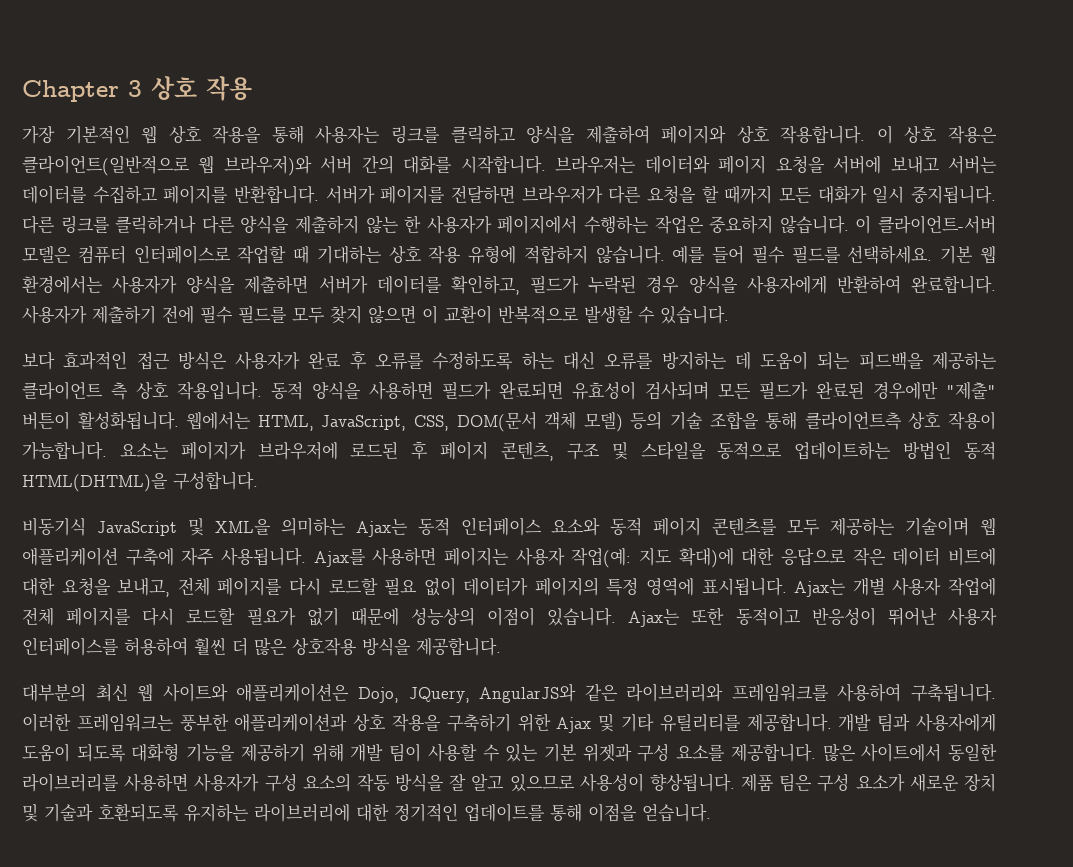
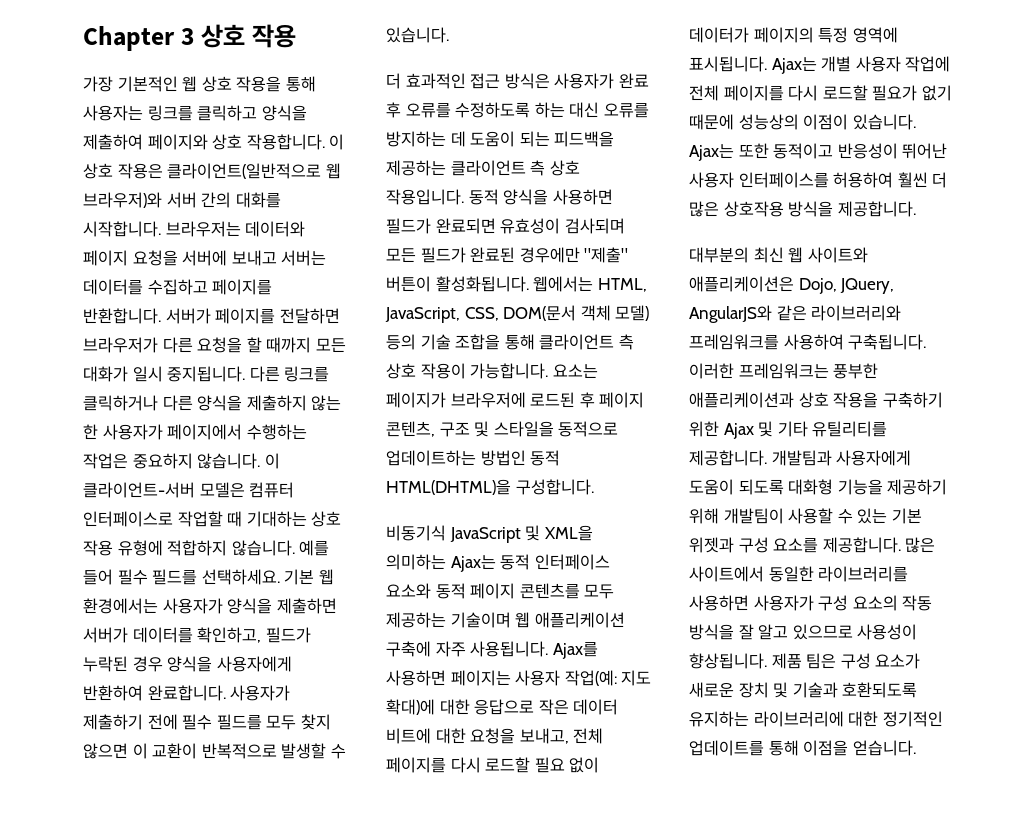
- 보다 효과적인 접근 방식은 사용자가 완료 후 오류를 수정하도록 하는 대신 오류를 방지하는 데 도움이 되는 피드백을 제공하는 클라이언트 측 상호 작용입니다.
+ 더 효과적인 접근 방식은 사용자가 완료 후 오류를 수정하도록 하는 대신 오류를 방지하는 데 도움이 되는 피드백을 제공하는 클라이언트 측 상호 작용입니다.
- 웹에서는 HTML, JavaScript, CSS, DOM(문서 객체 모델) 등의 기술 조합을 통해 클라이언트측 상호 작용이 가능합니다.
+ 웹에서는 HTML, JavaScript, CSS, DOM(문서 객체 모델) 등의 기술 조합을 통해 클라이언트 측 상호 작용이 가능합니다.
- 개발 팀과 사용자에게 도움이 되도록 대화형 기능을 제공하기 위해 개발 팀이 사용할 수 있는 기본 위젯과 구성 요소를 제공합니다.
+ 개발팀과 사용자에게 도움이 되도록 대화형 기능을 제공하기 위해 개발팀이 사용할 수 있는 기본 위젯과 구성 요소를 제공합니다.

